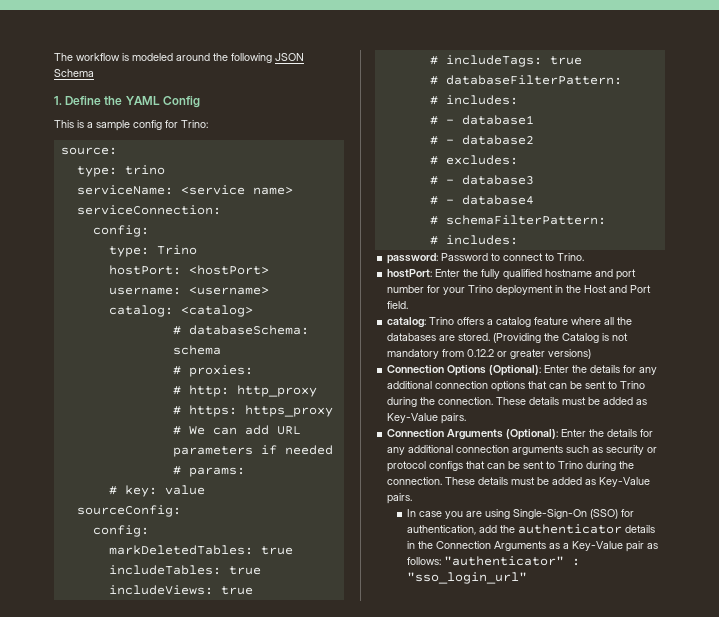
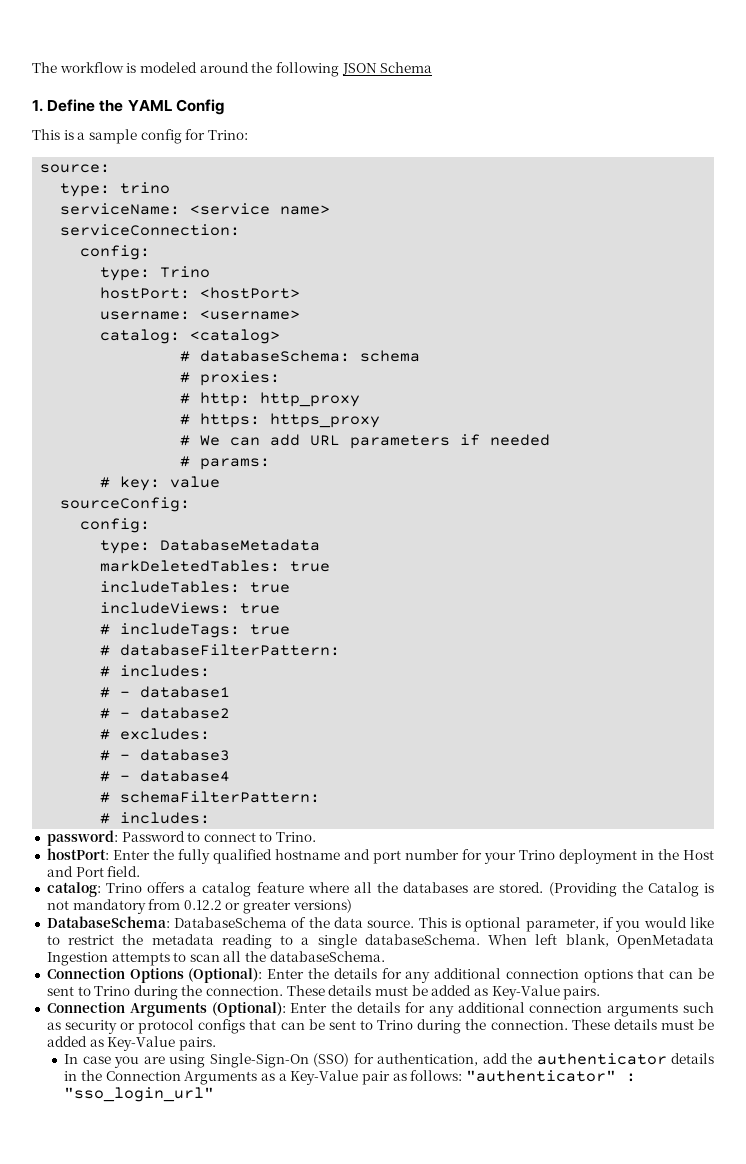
+ type: DatabaseMetadata
+ DatabaseSchema: DatabaseSchema of the data source. This is optional parameter, if you would like to restrict the metadata reading to a single databaseSchema. When left blank, OpenMetadata Ingestion attempts to scan all the databaseSchema.

